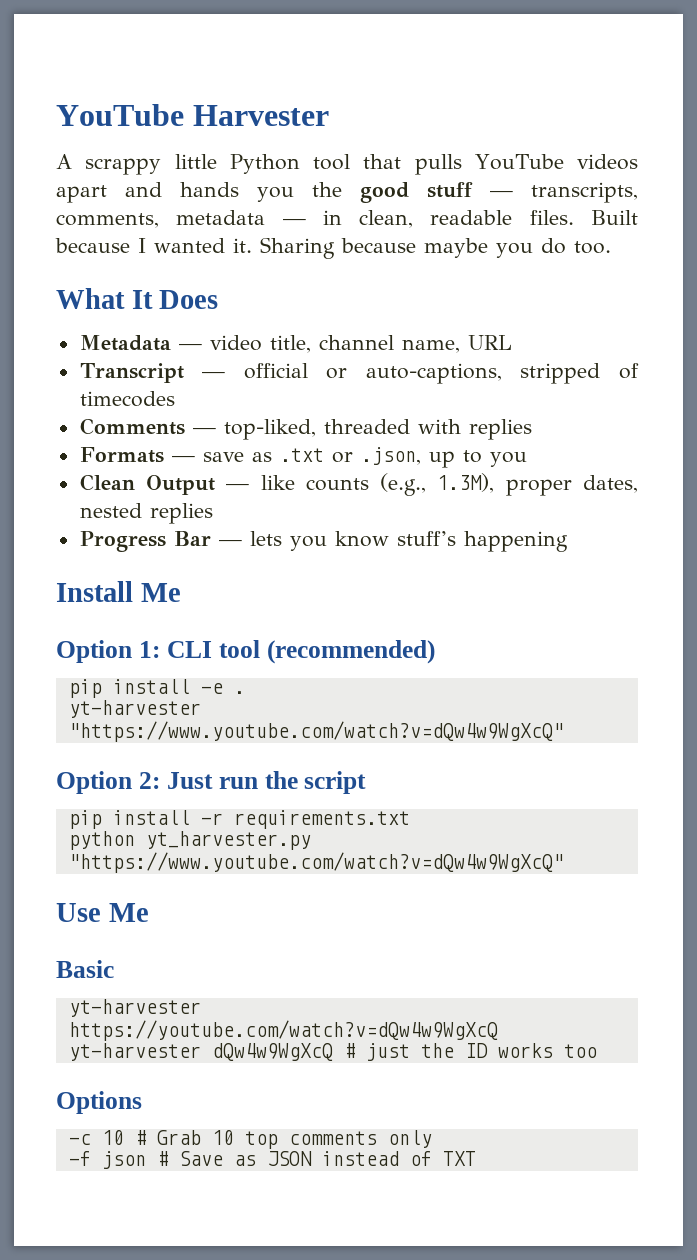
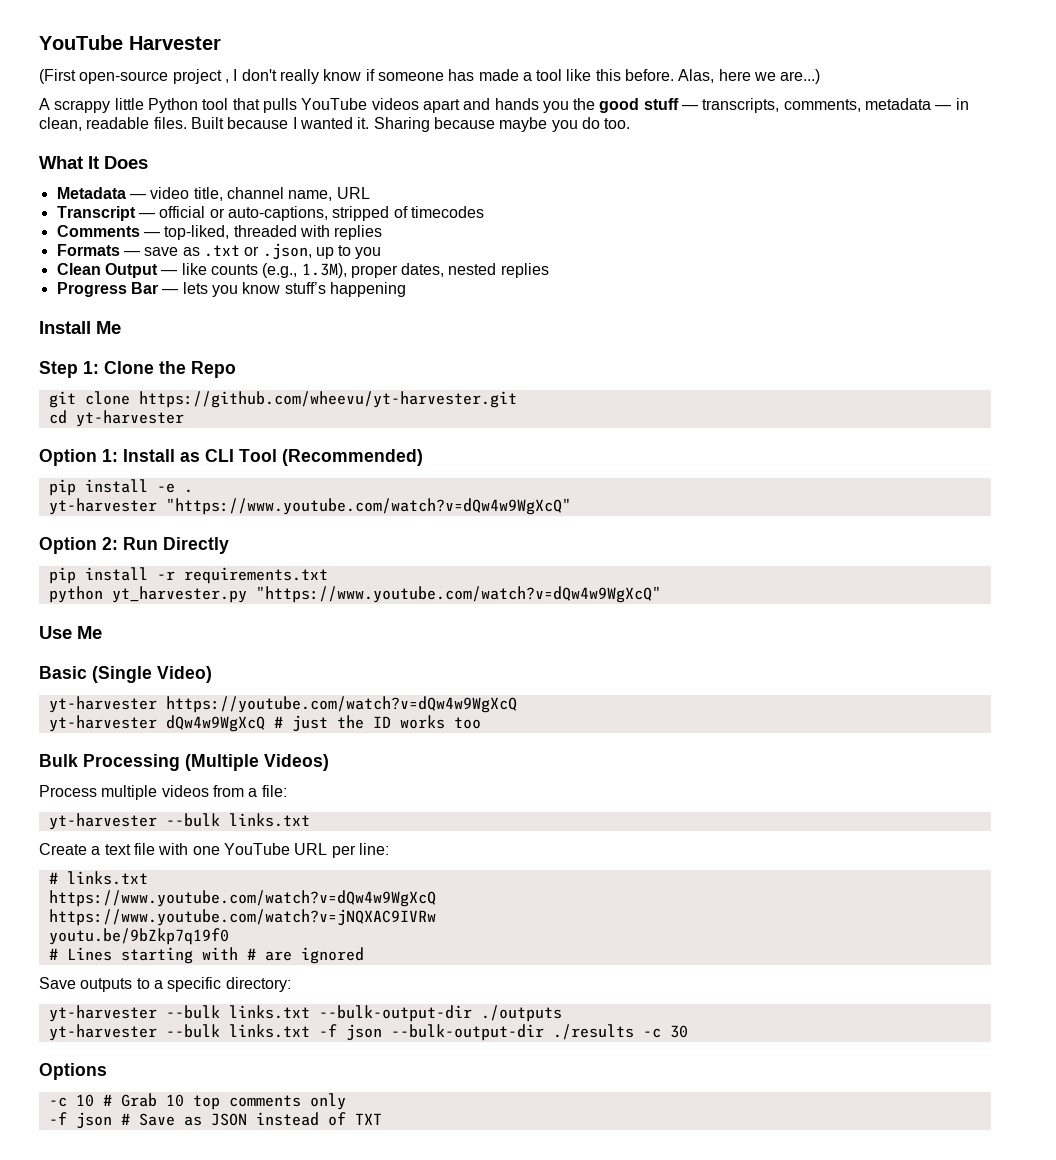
+ (First open-source project , I don't really know if someone has made a tool like this before. Alas, here we are...)
- Option 1: CLI tool (recommended)
+ Step 1: Clone the Repo
+ git clone https://github.com/wheevu/yt-harvester.git
+ cd yt-harvester
+ Option 1: Install as CLI Tool (Recommended)
- Option 2: Just run the script
+ Option 2: Run Directly
- Basic
+ Basic (Single Video)
+ Bulk Processing (Multiple Videos)
+ Process multiple videos from a file:
+ yt-harvester --bulk links.txt
+ Create a text file with one YouTube URL per line:
+ # links.txt
+ https://www.youtube.com/watch?v=dQw4w9WgXcQ
+ https://www.youtube.com/watch?v=jNQXAC9IVRw
+ youtu.be/9bZkp7q19f0
+ # Lines starting with # are ignored
+ Save outputs to a specific directory:
+ yt-harvester --bulk links.txt --bulk-output-dir ./outputs
+ yt-harvester --bulk links.txt -f json --bulk-output-dir ./results -c 30

